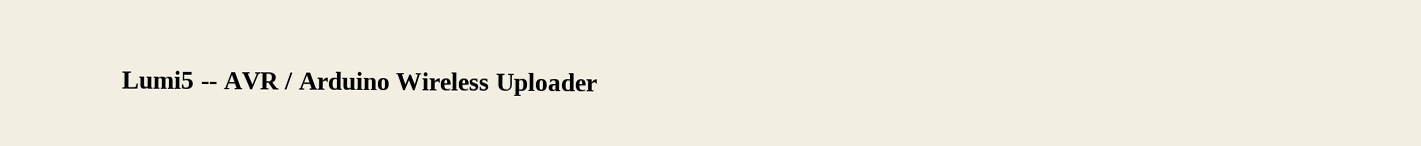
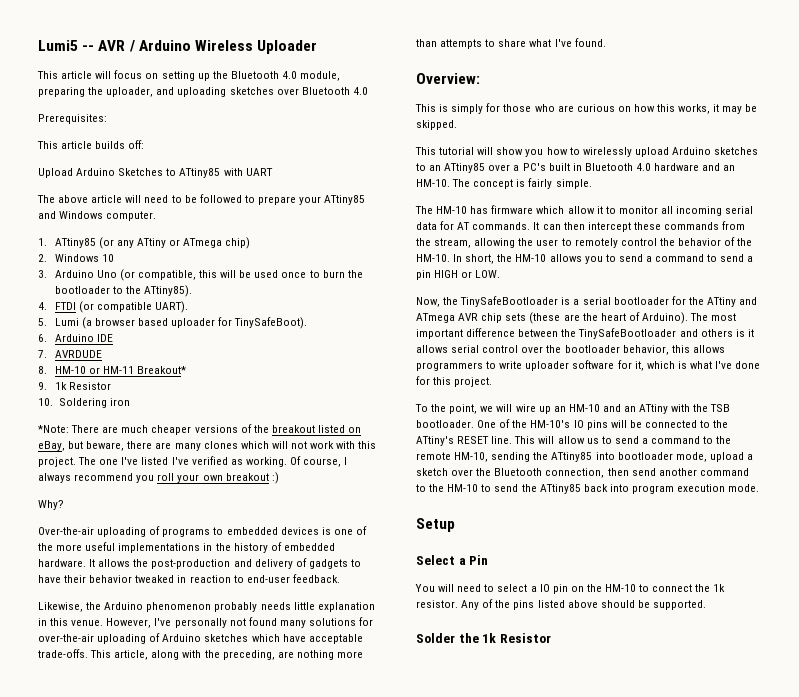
+ This article will focus on setting up the Bluetooth 4.0 module, preparing the uploader, and uploading sketches over Bluetooth 4.0
+ Prerequisites:
+ This article builds off:
+ Upload Arduino Sketches to ATtiny85 with UART
+ The above article will need to be followed to prepare your ATtiny85 and Windows computer.
+ 1. ATtiny85 (or any ATtiny or ATmega chip)
+ 2. Windows 10
+ 3. Arduino Uno (or compatible, this will be used once to burn the bootloader to the ATtiny85).
+ 4. FTDI (or compatible UART).
+ 5. Lumi (a browser based uploader for TinySafeBoot).
+ 6. Arduino IDE
+ 7. AVRDUDE
+ 8. HM-10 or HM-11 Breakout*
+ 9. 1k Resistor
+ 10. Soldering iron
+ *Note: There are much cheaper versions of the breakout listed on eBay, but beware, there are many clones which will not work with this project. The one I've listed I've verified as working. Of course, I always recommend you roll your own breakout :)
+ Why?
+ Over-the-air uploading of programs to embedded devices is one of the more useful implementations in the history of embedded hardware. It allows the post-production and delivery of gadgets to have their behavior tweaked in reaction to end-user feedback.
+ Likewise, the Arduino phenomenon probably needs little explanation in this venue. However, I've personally not found many solutions for over-the-air uploading of Arduino sketches which have acceptable trade-offs. This article, along with the preceding, are nothing more than attempts to share what I've found.
+ Overview:
+ This is simply for those who are curious on how this works, it may be skipped.
+ This tutorial will show you how to wirelessly upload Arduino sketches to an ATtiny85 over a PC's built in Bluetooth 4.0 hardware and an HM-10. The concept is fairly simple.
+ The HM-10 has firmware which allow it to monitor all incoming serial data for AT commands. It can then intercept these commands from the stream, allowing the user to remotely control the behavior of the HM-10. In short, the HM-10 allows you to send a command to send a pin HIGH or LOW.
+ Now, the TinySafeBootloader is a serial bootloader for the ATtiny and ATmega AVR chip sets (these are the heart of Arduino). The most important difference between the TinySafeBootloader and others is it allows serial control over the bootloader behavior, this allows programmers to write uploader software for it, which is what I've done for this project.
+ To the point, we will wire up an HM-10 and an ATtiny with the TSB bootloader. One of the HM-10's IO pins will be connected to the ATtiny's RESET line. This will allow us to send a command to the remote HM-10, sending the ATtiny85 into bootloader mode, upload a sketch over the Bluetooth connection, then send another command to the HM-10 to send the ATtiny85 back into program execution mode.
+ Setup
+ Select a Pin
+ You will need to select a IO pin on the HM-10 to connect the 1k resistor. Any of the pins listed above should be supported.
+ Solder the 1k Resistor

